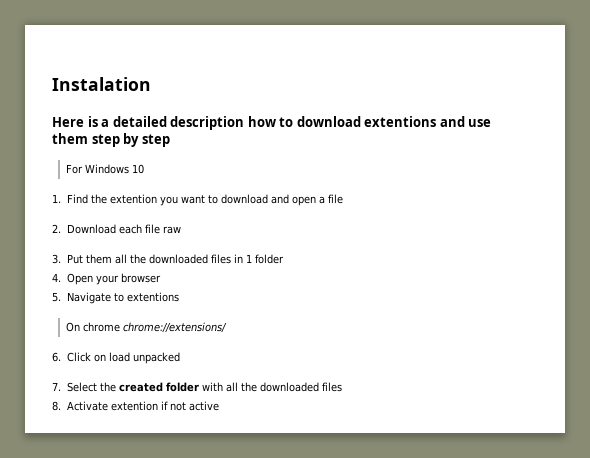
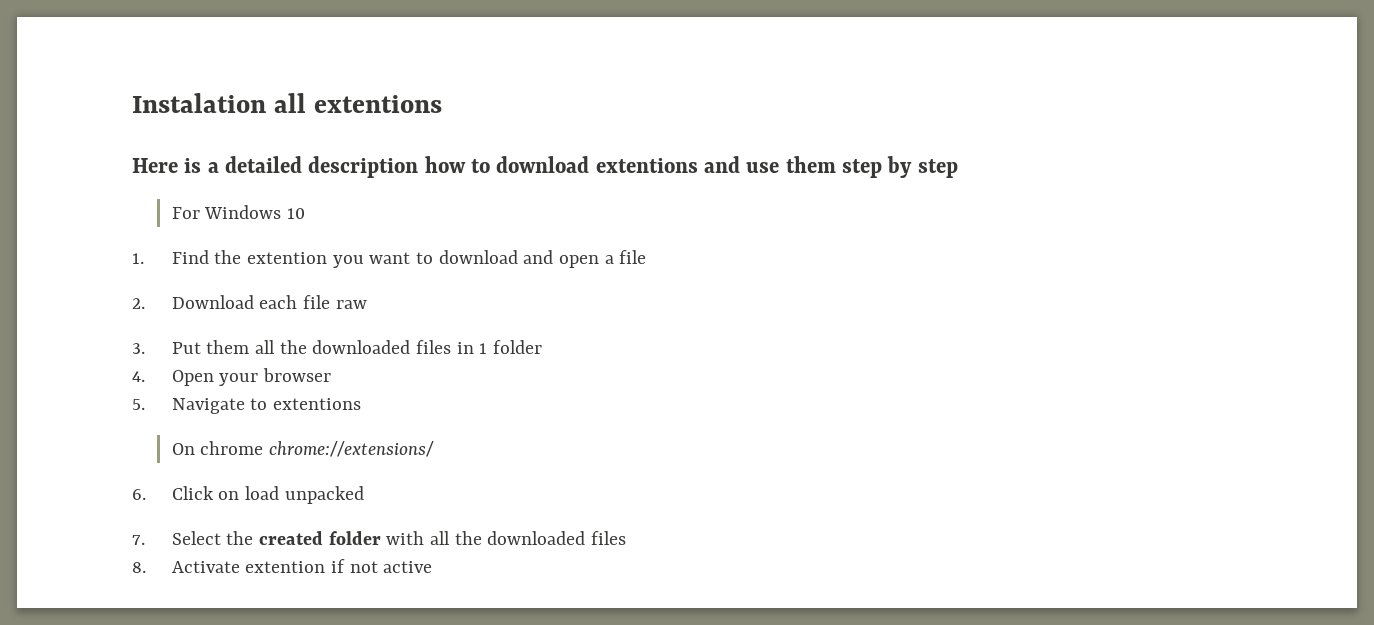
- Instalation
+ Instalation all extentions

